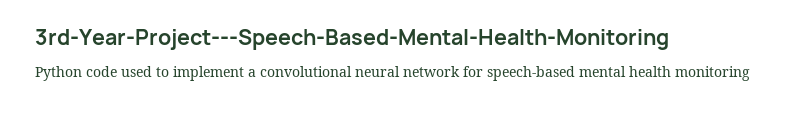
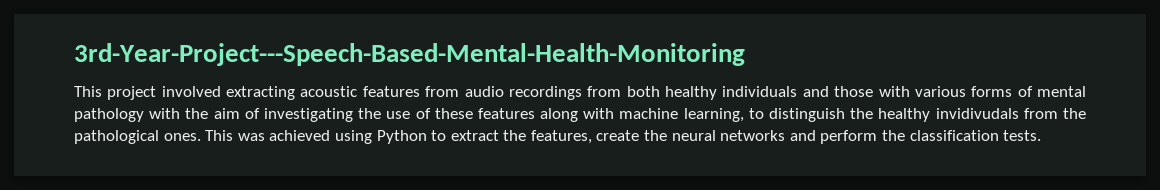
- Python code used to implement a convolutional neural network for speech-based mental health monitoring
+ This project involved extracting acoustic features from audio recordings from both healthy individuals and those with various forms of mental pathology with the aim of investigating the use of these features along with machine learning, to distinguish the healthy invidivudals from the pathological ones. This was achieved using Python to extract the features, create the neural networks and perform the classification tests.

